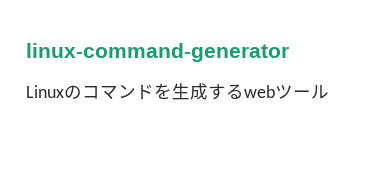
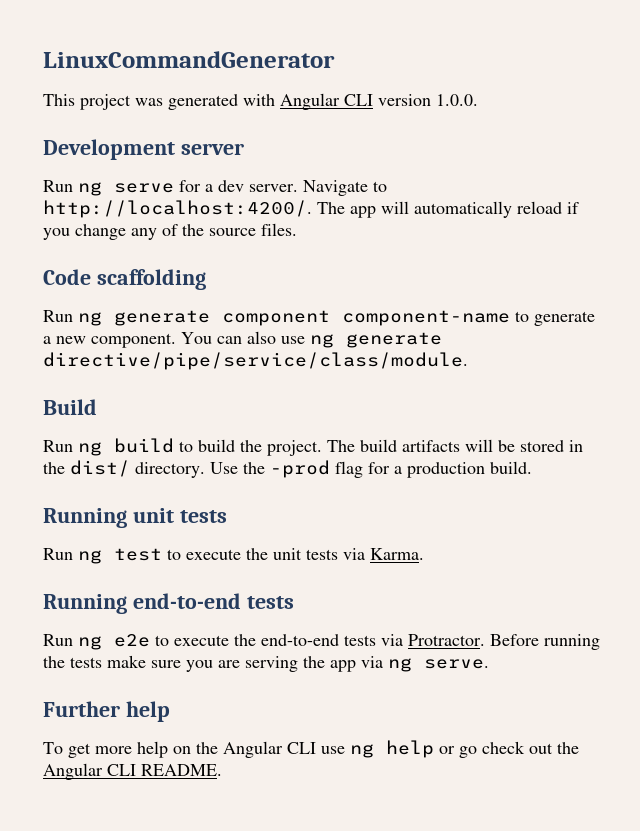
- linux-command-generator
- Linuxのコマンドを生成するwebツール
+ LinuxCommandGenerator
+ This project was generated with Angular CLI version 1.0.0.
+ Development server
+ Run ng serve for a dev server. Navigate to http://localhost:4200/. The app will automatically reload if you change any of the source files.
+ Code scaffolding
+ Run ng generate component component-name to generate a new component. You can also use ng generate directive/pipe/service/class/module.
+ Build
+ Run ng build to build the project. The build artifacts will be stored in the dist/ directory. Use the -prod flag for a production build.
+ Running unit tests
+ Run ng test to execute the unit tests via Karma.
+ Running end-to-end tests
+ Run ng e2e to execute the end-to-end tests via Protractor. Before running the tests make sure you are serving the app via ng serve.
+ Further help
+ To get more help on the Angular CLI use ng help or go check out the Angular CLI README.

